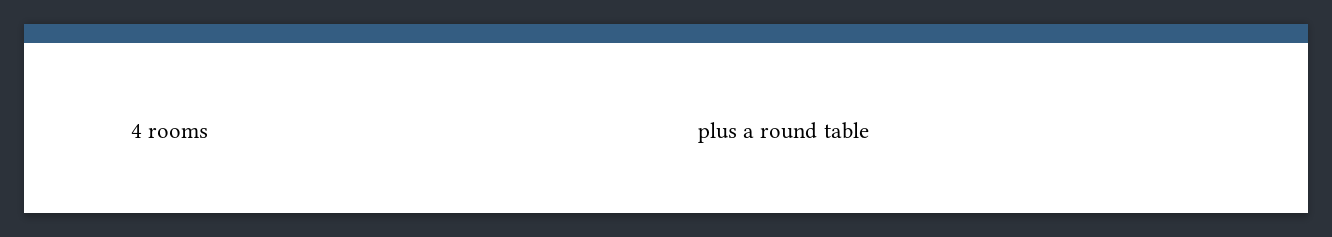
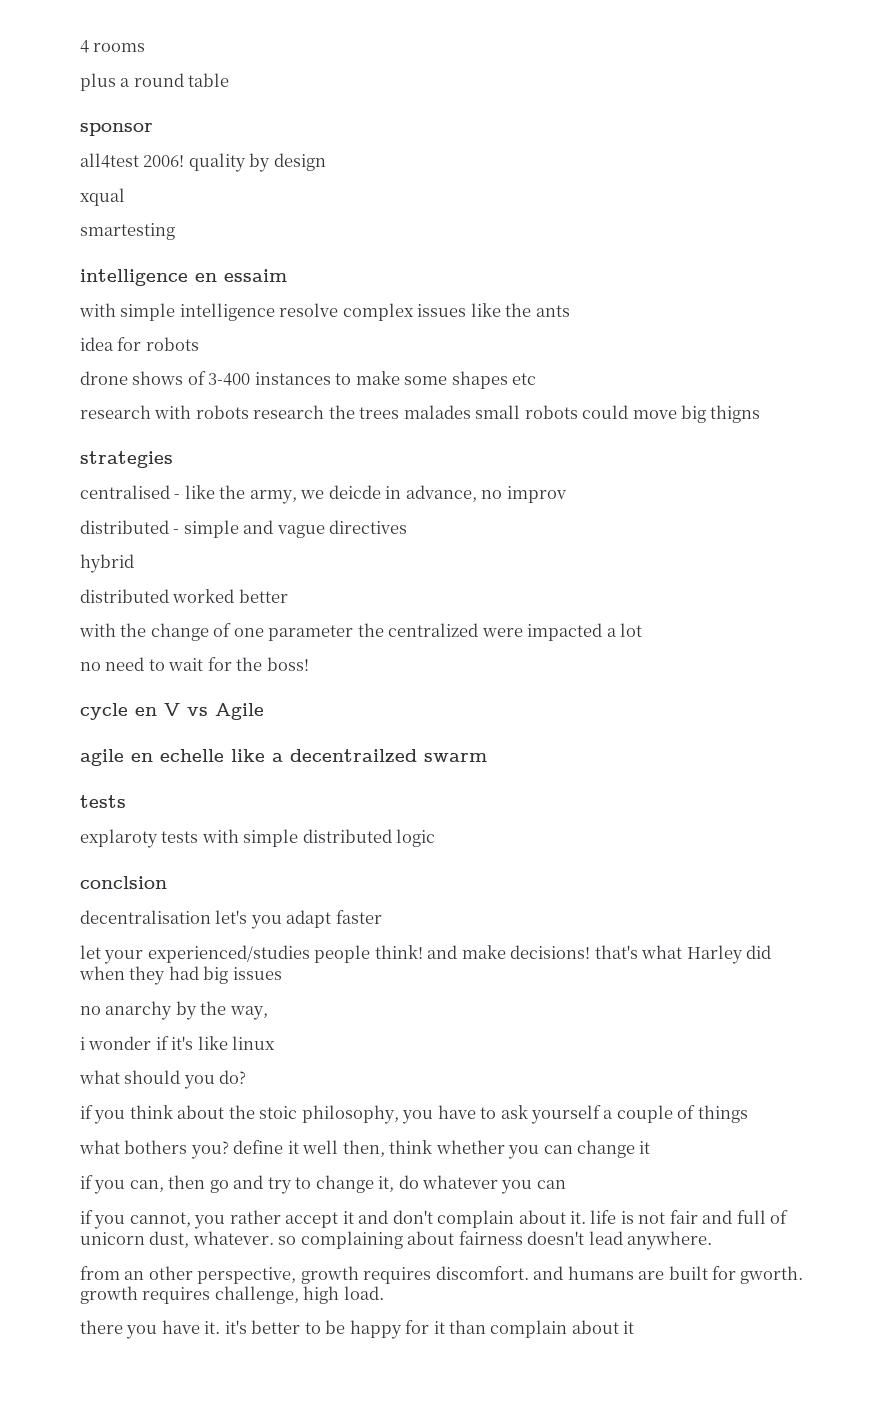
+ sponsor
+ all4test 2006! quality by design
+ xqual
+ smartesting
+ intelligence en essaim
+ with simple intelligence resolve complex issues like the ants
+ idea for robots
+ drone shows of 3-400 instances to make some shapes etc
+ research with robots research the trees malades small robots could move big thigns
+ strategies
+ centralised - like the army, we deicde in advance, no improv
+ distributed - simple and vague directives
+ hybrid
+ distributed worked better
+ with the change of one parameter the centralized were impacted a lot
+ no need to wait for the boss!
+ cycle en V vs Agile
+ agile en echelle like a decentrailzed swarm
+ tests
+ explaroty tests with simple distributed logic
+ conclsion
+ decentralisation let's you adapt faster
+ let your experienced/studies people think! and make decisions! that's what Harley did when they had big issues
+ no anarchy by the way,
+ i wonder if it's like linux
+ what should you do?
+ if you think about the stoic philosophy, you have to ask yourself a couple of things
+ what bothers you? define it well then, think whether you can change it
+ if you can, then go and try to change it, do whatever you can
+ if you cannot, you rather accept it and don't complain about it. life is not fair and full of unicorn dust, whatever. so complaining about fairness doesn't lead anywhere.
+ from an other perspective, growth requires discomfort. and humans are built for gworth. growth requires challenge, high load.
+ there you have it. it's better to be happy for it than complain about it

